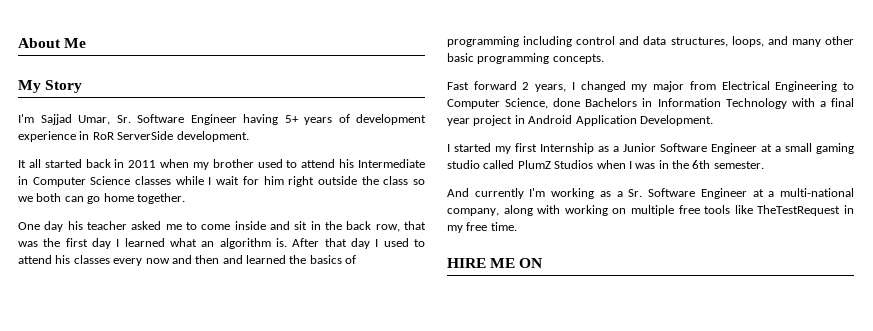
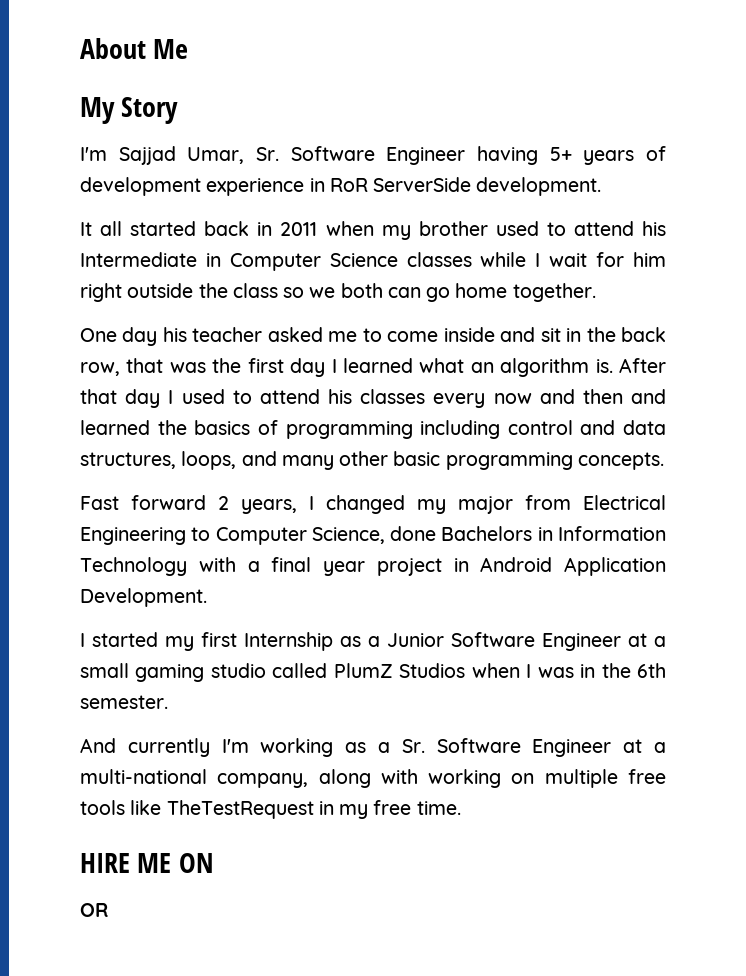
+ OR

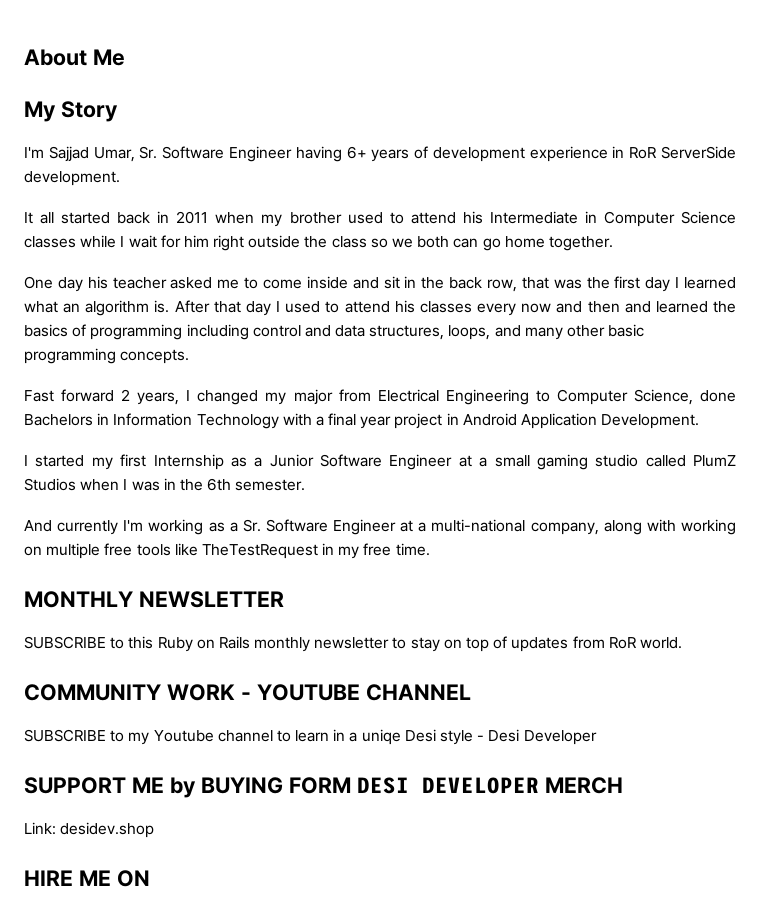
- I'm Sajjad Umar, Sr. Software Engineer having 5+ years of development experience in RoR ServerSide development.
+ I'm Sajjad Umar, Sr. Software Engineer having 6+ years of development experience in RoR ServerSide development.
+ MONTHLY NEWSLETTER
+ SUBSCRIBE to this Ruby on Rails monthly newsletter to stay on top of updates from RoR world.
+ COMMUNITY WORK - YOUTUBE CHANNEL
+ SUBSCRIBE to my Youtube channel to learn in a uniqe Desi style - Desi Developer
+ SUPPORT ME by BUYING FORM DESI DEVELOPER MERCH
+ Link: desidev.shop
- OR

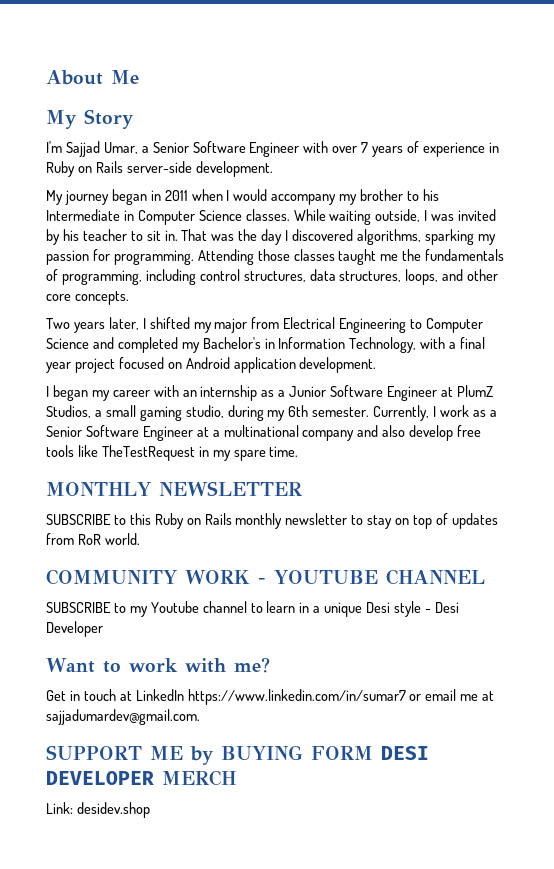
- I'm Sajjad Umar, Sr. Software Engineer having 6+ years of development experience in RoR ServerSide development.
- It all started back in 2011 when my brother used to attend his Intermediate in Computer Science classes while I wait for him right outside the class so we both can go home together.
- One day his teacher asked me to come inside and sit in the back row, that was the first day I learned what an algorithm is. After that day I used to attend his classes every now and then and learned the basics of programming including control and data structures, loops, and many other basic programming concepts.
- Fast forward 2 years, I changed my major from Electrical Engineering to Computer Science, done Bachelors in Information Technology with a final year project in Android Application Development.
- I started my first Internship as a Junior Software Engineer at a small gaming studio called PlumZ Studios when I was in the 6th semester.
- And currently I'm working as a Sr. Software Engineer at a multi-national company, along with working on multiple free tools like TheTestRequest in my free time.
+ I'm Sajjad Umar, a Senior Software Engineer with over 7 years of experience in Ruby on Rails server-side development.
+ My journey began in 2011 when I would accompany my brother to his Intermediate in Computer Science classes. While waiting outside, I was invited by his teacher to sit in. That was the day I discovered algorithms, sparking my passion for programming. Attending those classes taught me the fundamentals of programming, including control structures, data structures, loops, and other core concepts.
+ Two years later, I shifted my major from Electrical Engineering to Computer Science and completed my Bachelor's in Information Technology, with a final year project focused on Android application development.
+ I began my career with an internship as a Junior Software Engineer at PlumZ Studios, a small gaming studio, during my 6th semester. Currently, I work as a Senior Software Engineer at a multinational company and also develop free tools like TheTestRequest in my spare time.
- SUBSCRIBE to my Youtube channel to learn in a uniqe Desi style - Desi Developer
+ SUBSCRIBE to my Youtube channel to learn in a unique Desi style - Desi Developer
+ Want to work with me?
+ Get in touch at LinkedIn https://www.linkedin.com/in/sumar7 or email me at sajjadumardev@gmail.com.
- HIRE ME ON

